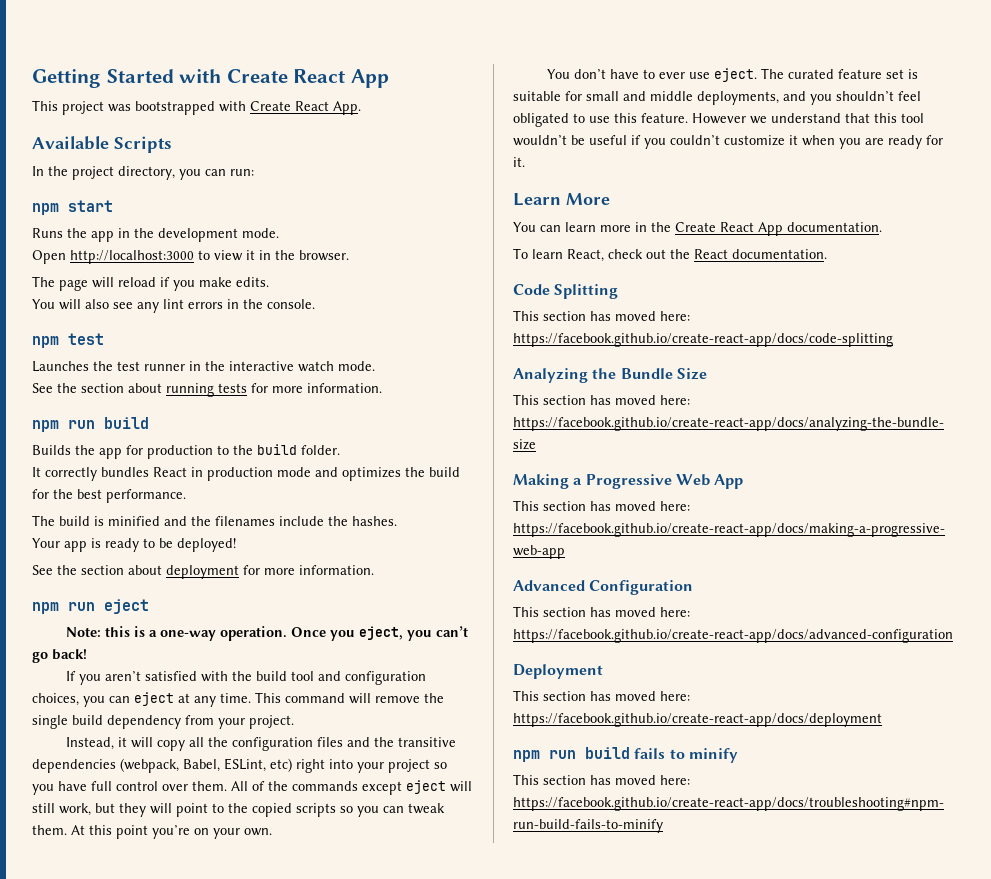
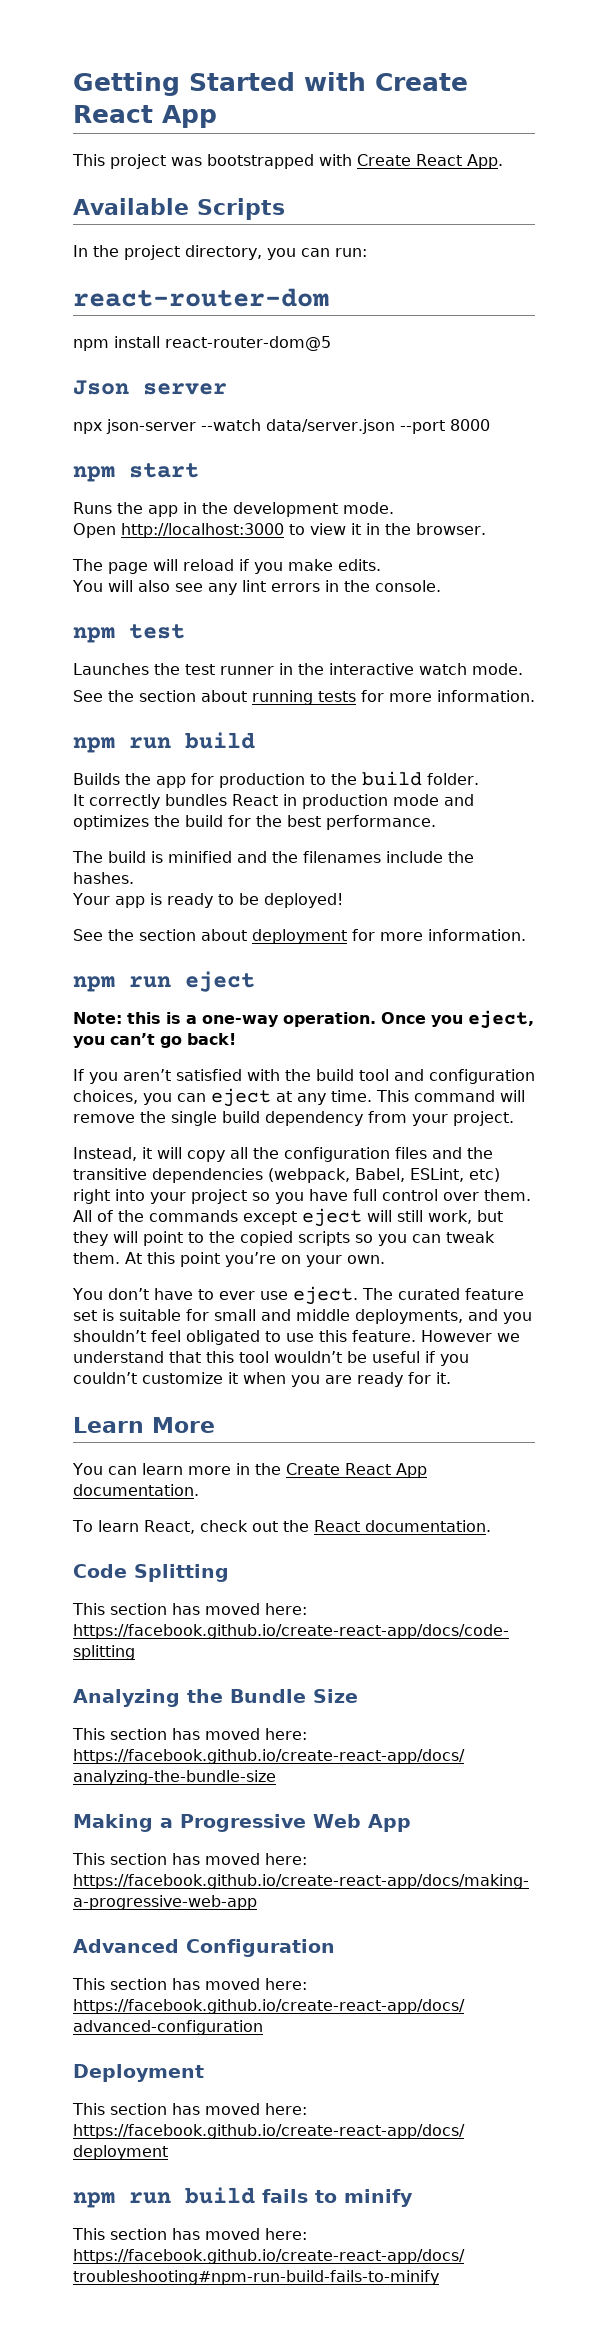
+ react-router-dom
+ npm install react-router-dom@5
+ Json server
+ npx json-server --watch data/server.json --port 8000

